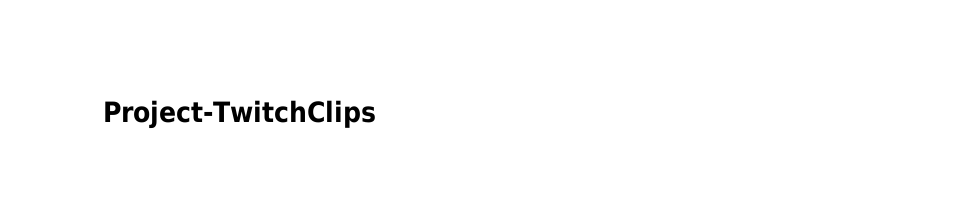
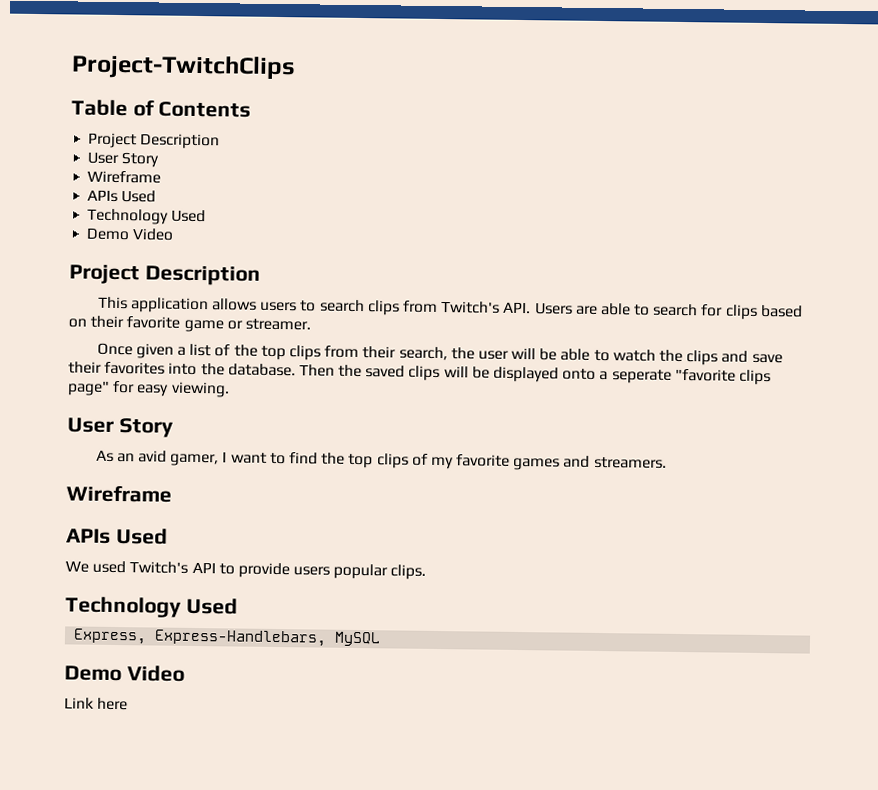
+ Table of Contents
+ Project Description
+ User Story
+ Wireframe
+ APIs Used
+ Technology Used
+ Demo Video
+ Project Description
+ This application allows users to search clips from Twitch's API. Users are able to search for clips based on their favorite game or streamer.
+ Once given a list of the top clips from their search, the user will be able to watch the clips and save their favorites into the database. Then the saved clips will be displayed onto a seperate "favorite clips page" for easy viewing.
+ User Story
+ As an avid gamer, I want to find the top clips of my favorite games and streamers.
+ Wireframe
+ APIs Used
+ We used Twitch's API to provide users popular clips.
+ Technology Used
+ Express, Express-Handlebars, MySQL
+ Demo Video
+ Link here

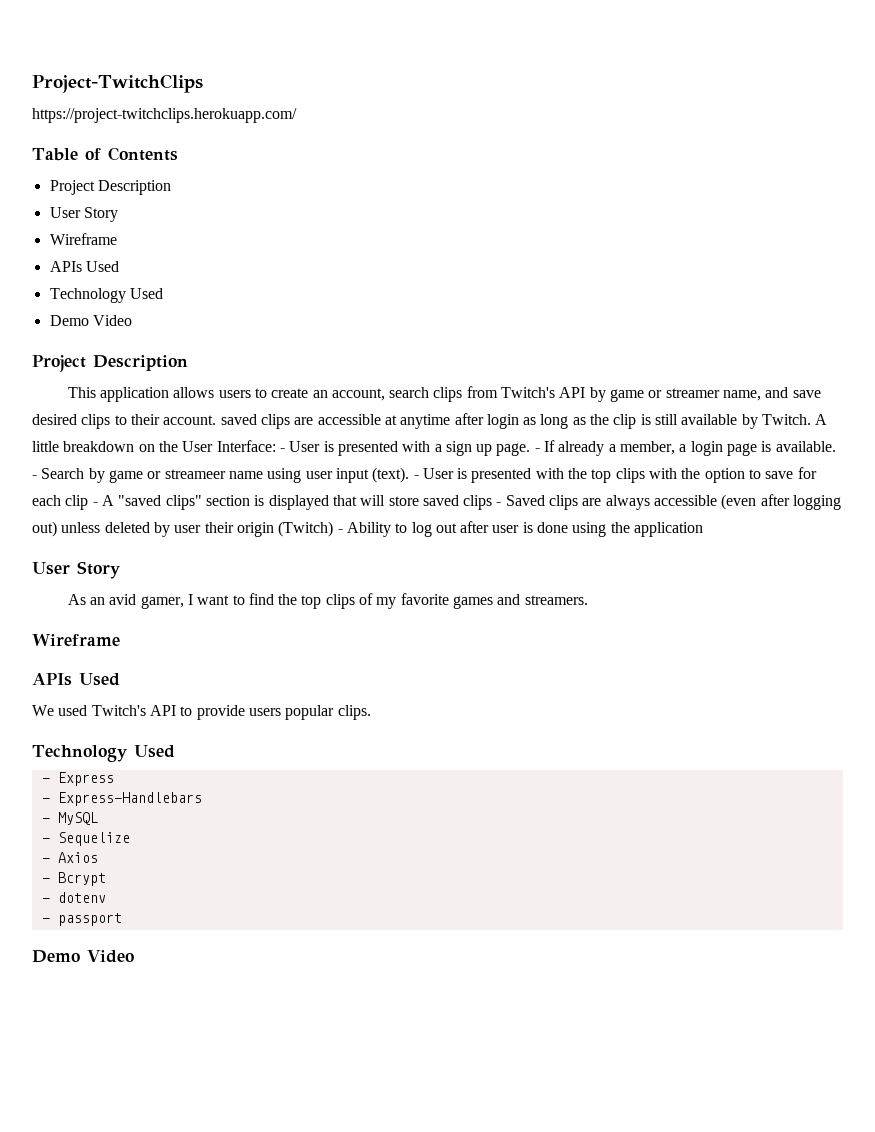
+ https://project-twitchclips.herokuapp.com/
- This application allows users to search clips from Twitch's API. Users are able to search for clips based on their favorite game or streamer.
- Once given a list of the top clips from their search, the user will be able to watch the clips and save their favorites into the database. Then the saved clips will be displayed onto a seperate "favorite clips page" for easy viewing.
+ This application allows users to create an account, search clips from Twitch's API by game or streamer name, and save desired clips to their account. saved clips are accessible at anytime after login as long as the clip is still available by Twitch. A little breakdown on the User Interface: - User is presented with a sign up page. - If already a member, a login page is available. - Search by game or streameer name using user input (text). - User is presented with the top clips with the option to save for each clip - A "saved clips" section is displayed that will store saved clips - Saved clips are always accessible (even after logging out) unless deleted by user their origin (Twitch) - Ability to log out after user is done using the application
- Express, Express-Handlebars, MySQL
+ - Express
+ - Express-Handlebars
+ - MySQL
+ - Sequelize
+ - Axios
+ - Bcrypt
+ - dotenv
+ - passport
  Demo Video
- Link here

